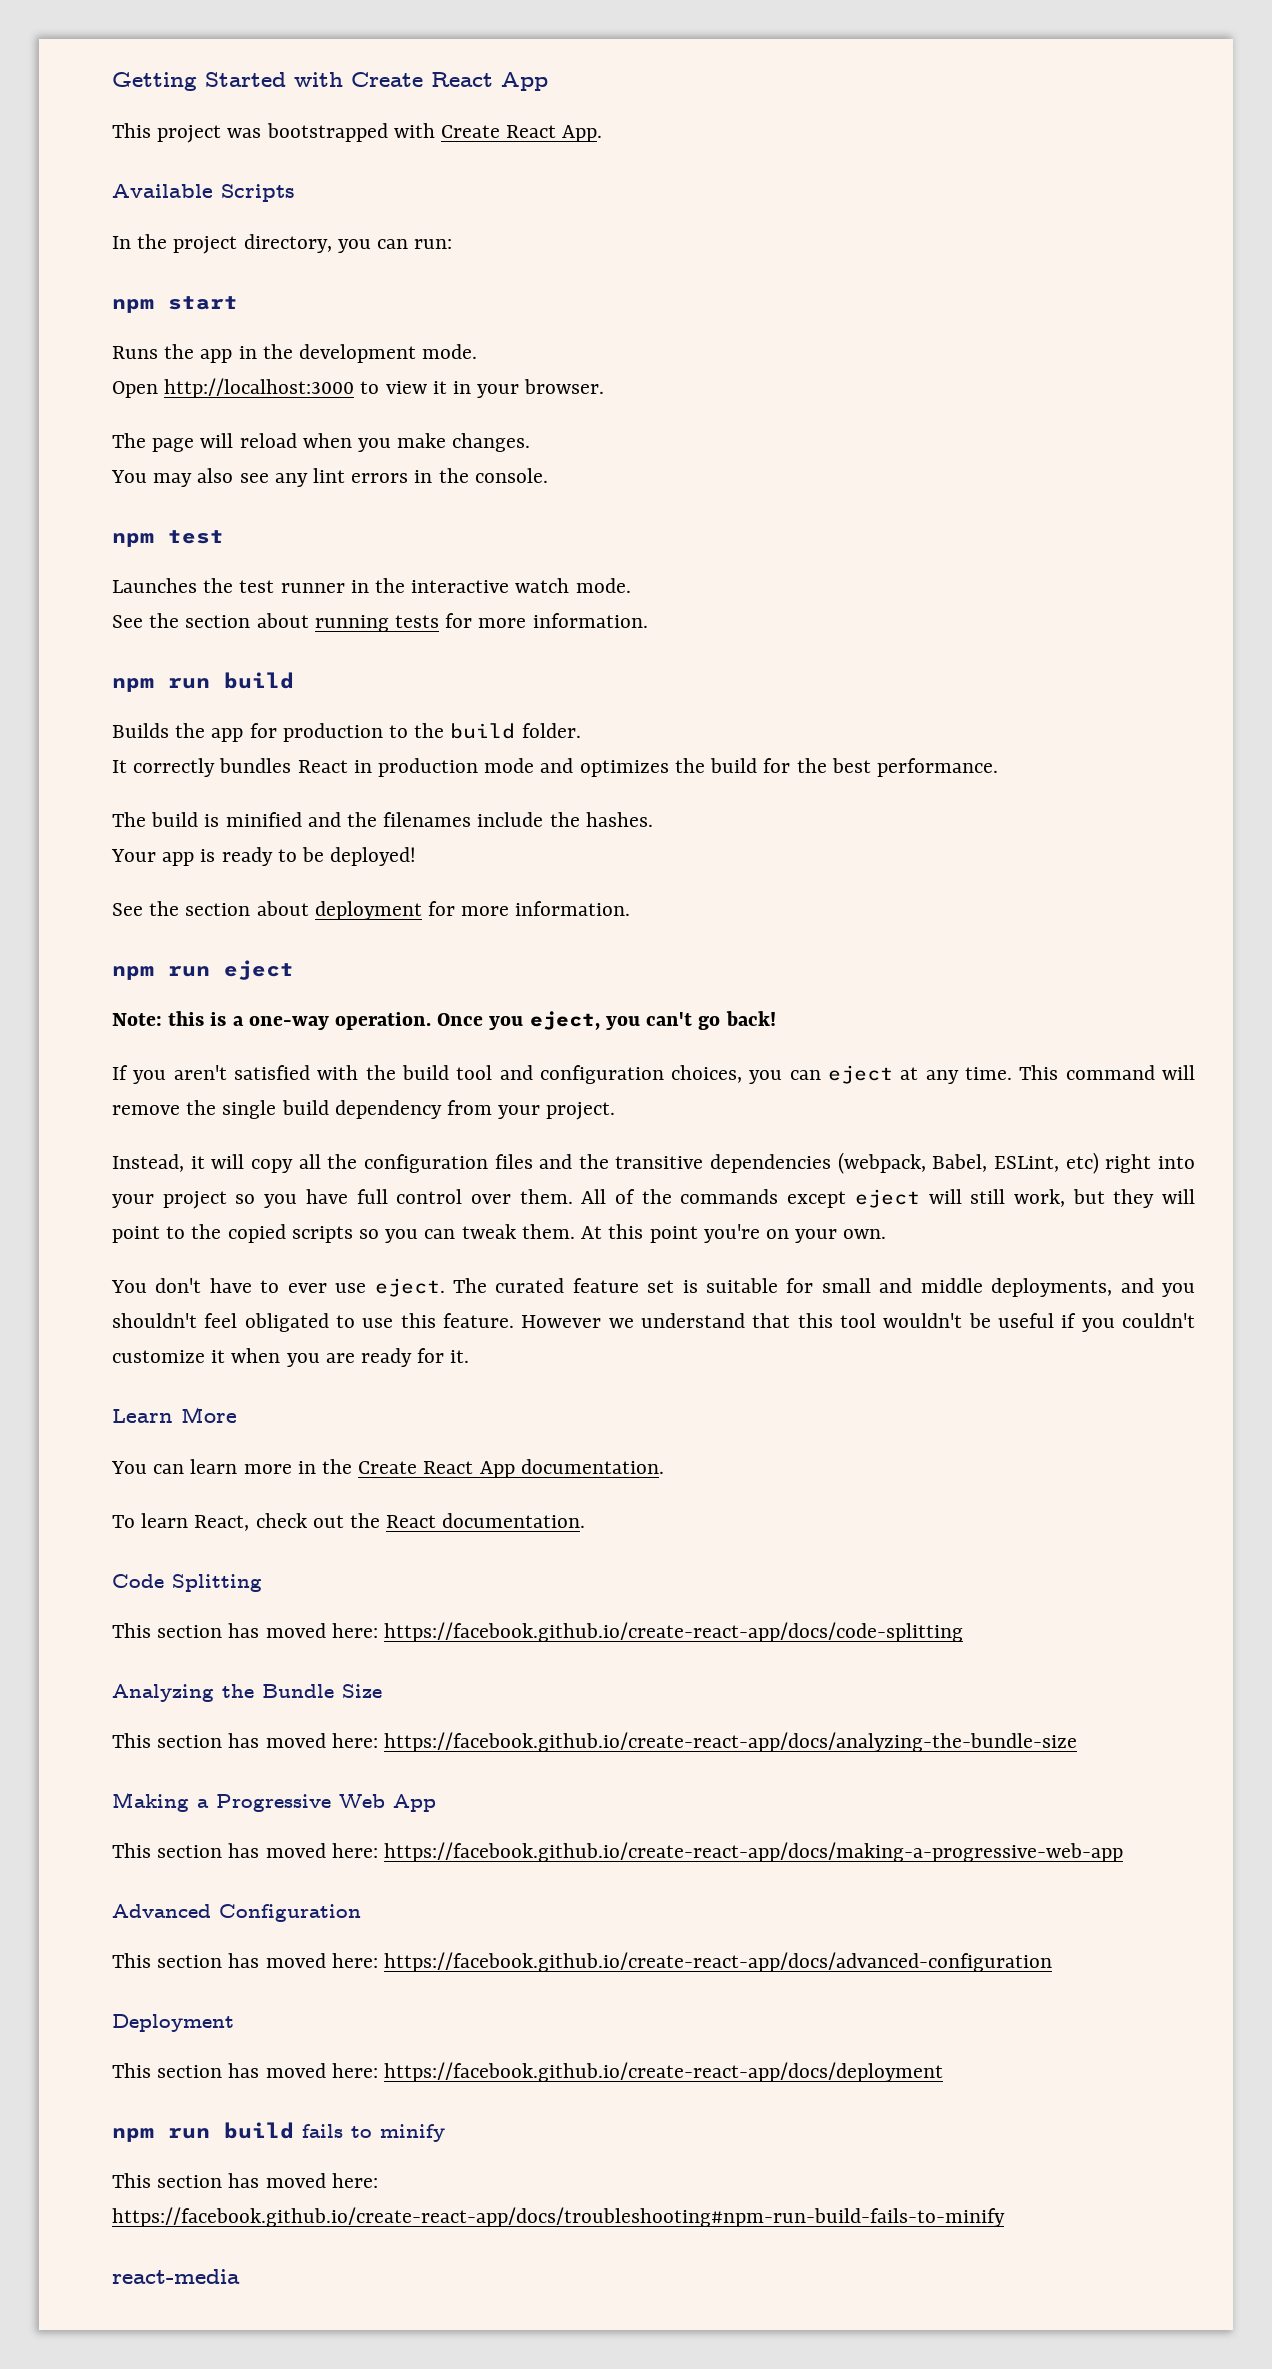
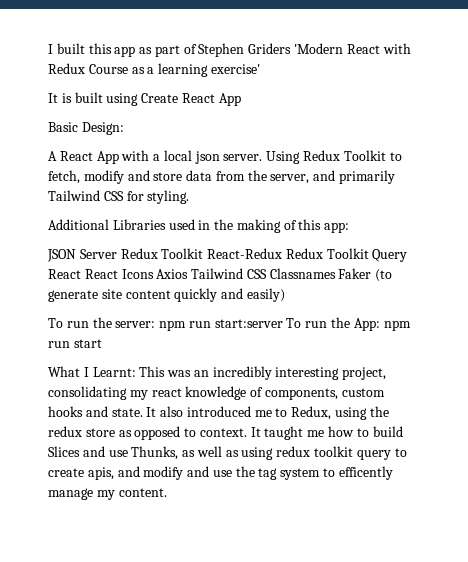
- Getting Started with Create React App
- This project was bootstrapped with Create React App.
- Available Scripts
- In the project directory, you can run:
- npm start
- Runs the app in the development mode.
- Open http://localhost:3000 to view it in your browser.
- The page will reload when you make changes.
- You may also see any lint errors in the console.
- npm test
- Launches the test runner in the interactive watch mode.
- See the section about running tests for more information.
- npm run build
- Builds the app for production to the build folder.
- It correctly bundles React in production mode and optimizes the build for the best performance.
- The build is minified and the filenames include the hashes.
- Your app is ready to be deployed!
- See the section about deployment for more information.
- npm run eject
- Note: this is a one-way operation. Once you eject, you can't go back!
- If you aren't satisfied with the build tool and configuration choices, you can eject at any time. This command will remove the single build dependency from your project.
- Instead, it will copy all the configuration files and the transitive dependencies (webpack, Babel, ESLint, etc) right into your project so you have full control over them. All of the commands except eject will still work, but they will point to the copied scripts so you can tweak them. At this point you're on your own.
- You don't have to ever use eject. The curated feature set is suitable for small and middle deployments, and you shouldn't feel obligated to use this feature. However we understand that this tool wouldn't be useful if you couldn't customize it when you are ready for it.
- Learn More
- You can learn more in the Create React App documentation.
- To learn React, check out the React documentation.
- Code Splitting
- This section has moved here: https://facebook.github.io/create-react-app/docs/code-splitting
- Analyzing the Bundle Size
- This section has moved here: https://facebook.github.io/create-react-app/docs/analyzing-the-bundle-size
- Making a Progressive Web App
- This section has moved here: https://facebook.github.io/create-react-app/docs/making-a-progressive-web-app
- Advanced Configuration
- This section has moved here: https://facebook.github.io/create-react-app/docs/advanced-configuration
- Deployment
- This section has moved here: https://facebook.github.io/create-react-app/docs/deployment
- npm run build fails to minify
- This section has moved here: https://facebook.github.io/create-react-app/docs/troubleshooting#npm-run-build-fails-to-minify
- react-media
+ I built this app as part of Stephen Griders 'Modern React with Redux Course as a learning exercise'
+ It is built using Create React App
+ Basic Design:
+ A React App with a local json server. Using Redux Toolkit to fetch, modify and store data from the server, and primarily Tailwind CSS for styling.
+ Additional Libraries used in the making of this app:
+ JSON Server Redux Toolkit React-Redux Redux Toolkit Query React React Icons Axios Tailwind CSS Classnames Faker (to generate site content quickly and easily)
+ To run the server: npm run start:server To run the App: npm run start
+ What I Learnt: This was an incredibly interesting project, consolidating my react knowledge of components, custom hooks and state. It also introduced me to Redux, using the redux store as opposed to context. It taught me how to build Slices and use Thunks, as well as using redux toolkit query to create apis, and modify and use the tag system to efficently manage my content.

